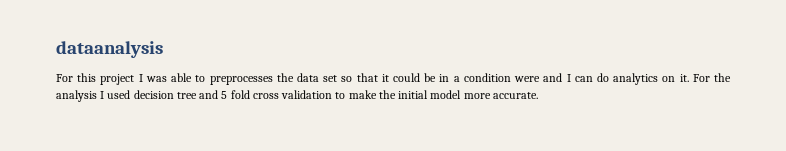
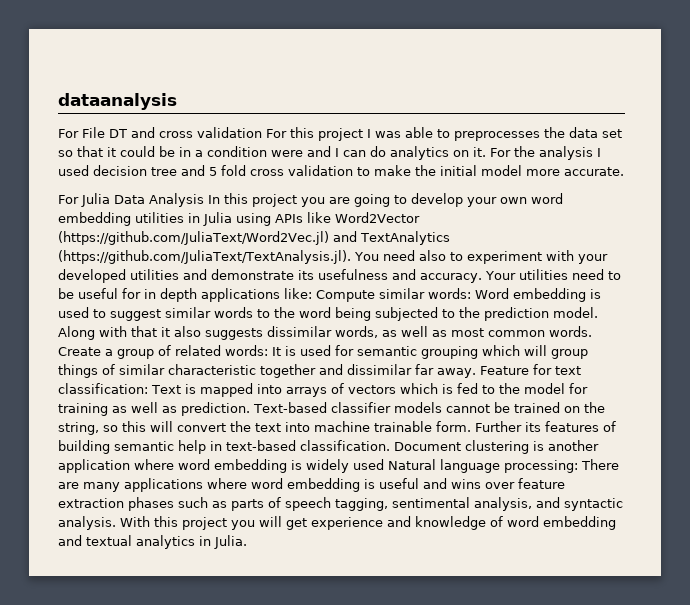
- For this project I was able to preprocesses the data set so that it could be in a condition were and I can do analytics on it.
+ For File DT and cross validation For this project I was able to preprocesses the data set so that it could be in a condition were and I can do analytics on it.
+ For Julia Data Analysis In this project you are going to develop your own word embedding utilities in Julia using APIs like Word2Vector (https://github.com/JuliaText/Word2Vec.jl) and TextAnalytics (https://github.com/JuliaText/TextAnalysis.jl). You need also to experiment with your developed utilities and demonstrate its usefulness and accuracy. Your utilities need to be useful for in depth applications like: Compute similar words: Word embedding is used to suggest similar words to the word being subjected to the prediction model. Along with that it also suggests dissimilar words, as well as most common words. Create a group of related words: It is used for semantic grouping which will group things of similar characteristic together and dissimilar far away. Feature for text classification: Text is mapped into arrays of vectors which is fed to the model for training as well as prediction. Text-based classifier models cannot be trained on the string, so this will convert the text into machine trainable form. Further its features of building semantic help in text-based classification. Document clustering is another application where word embedding is widely used Natural language processing: There are many applications where word embedding is useful and wins over feature extraction phases such as parts of speech tagging, sentimental analysis, and syntactic analysis. With this project you will get experience and knowledge of word embedding and textual analytics in Julia.

